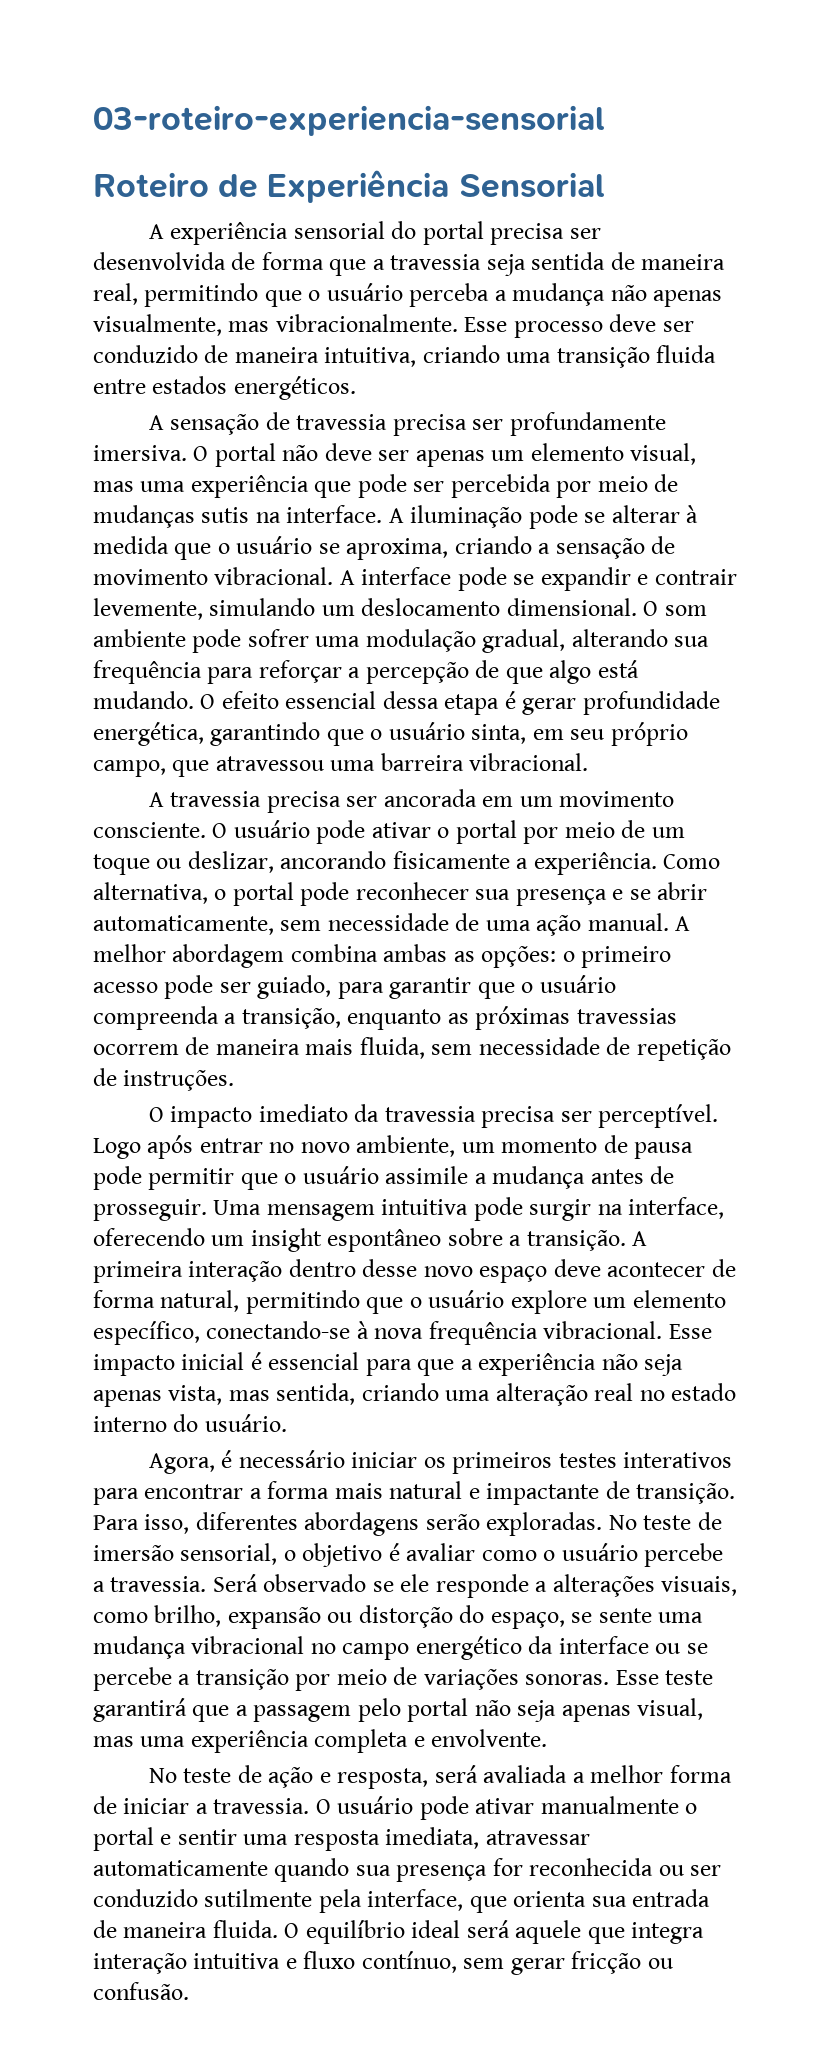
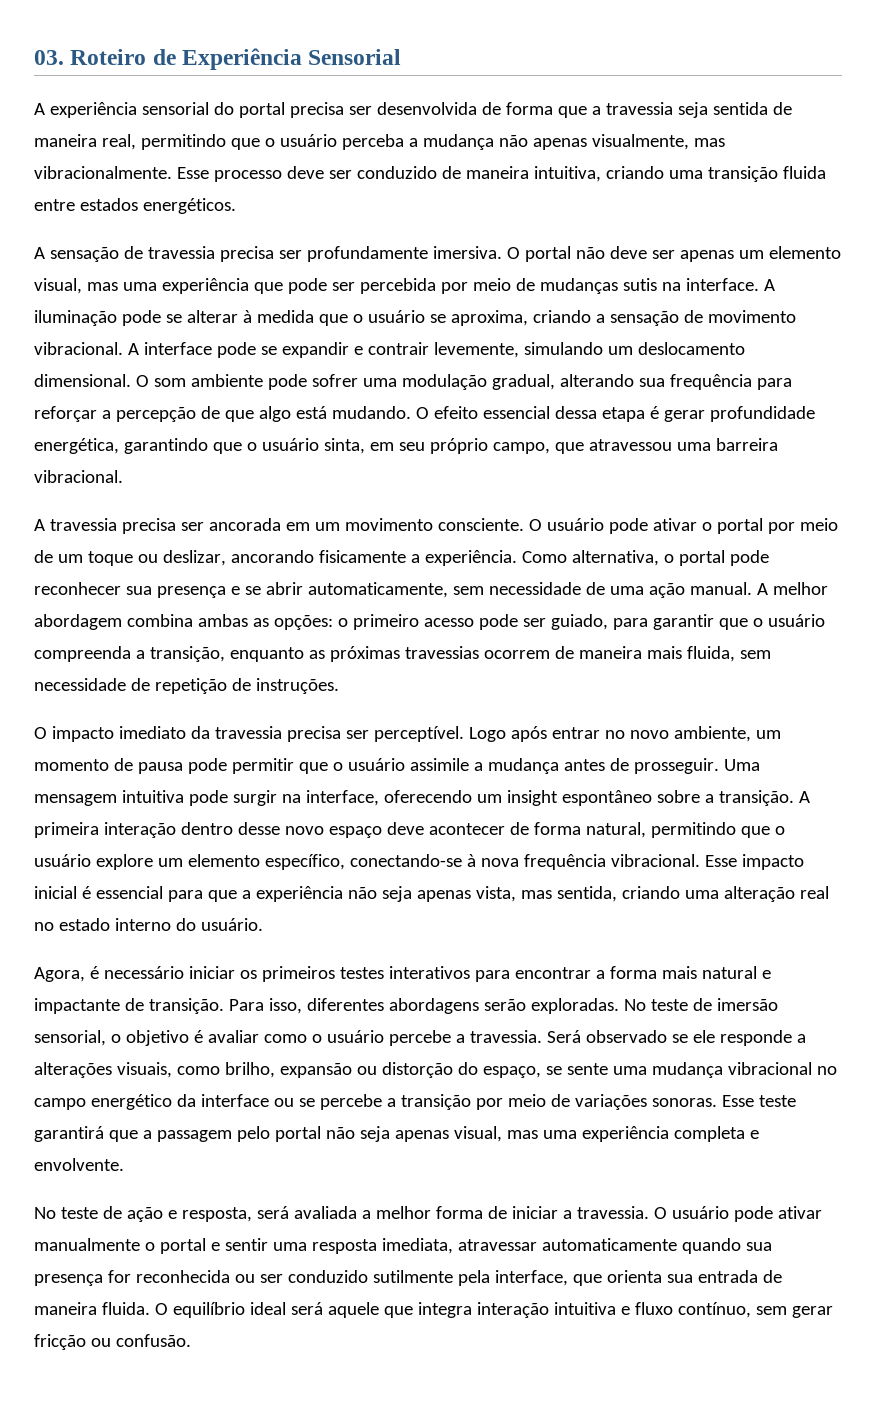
- 03-roteiro-experiencia-sensorial
- Roteiro de Experiência Sensorial
+ 03. Roteiro de Experiência Sensorial

